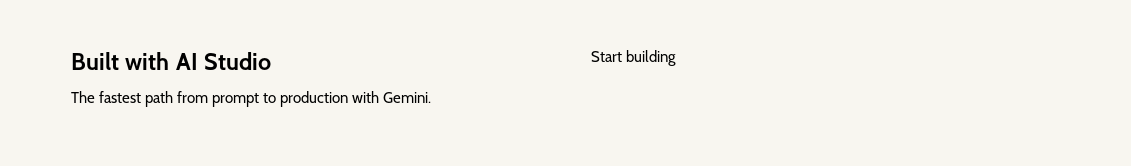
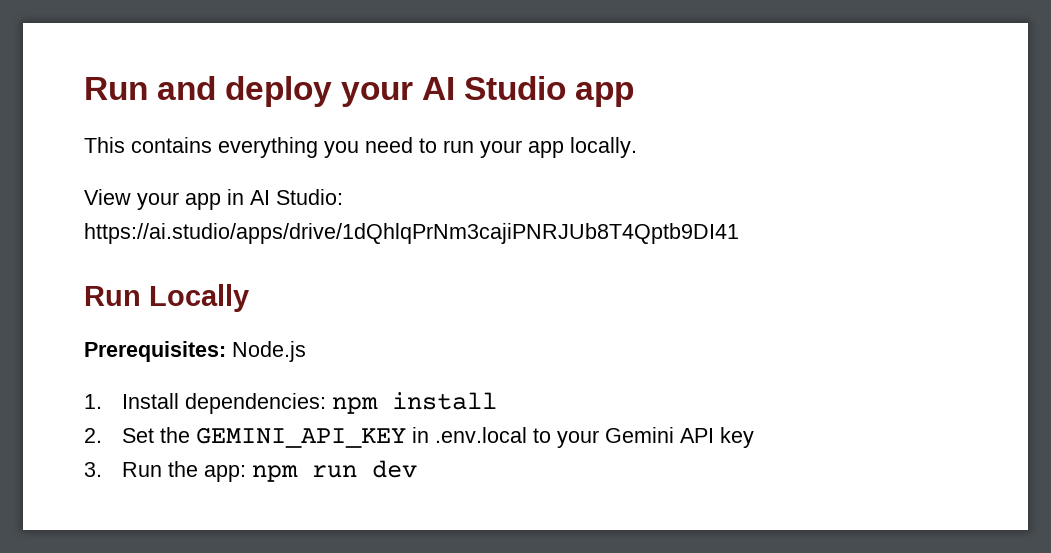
- Built with AI Studio
- The fastest path from prompt to production with Gemini.
- Start building
+ Run and deploy your AI Studio app
+ This contains everything you need to run your app locally.
+ View your app in AI Studio: https://ai.studio/apps/drive/1dQhlqPrNm3cajiPNRJUb8T4Qptb9DI41
+ Run Locally
+ Prerequisites: Node.js
+ 1. Install dependencies: npm install
+ 2. Set the GEMINI_API_KEY in .env.local to your Gemini API key
+ 3. Run the app: npm run dev

